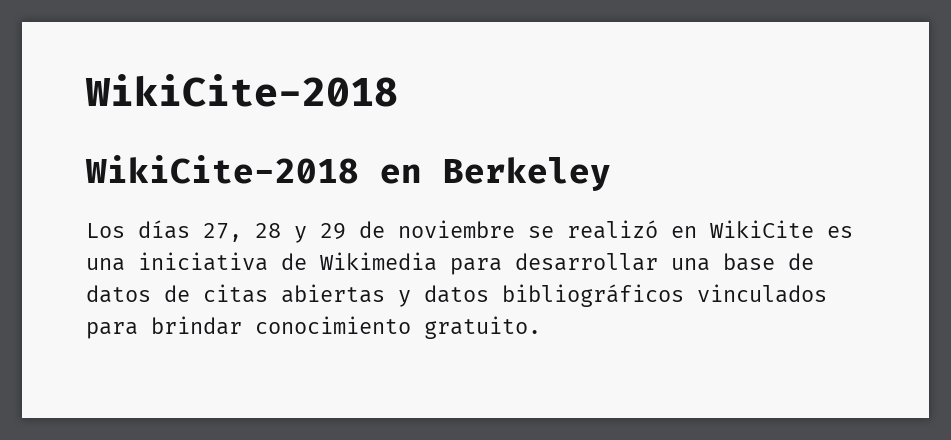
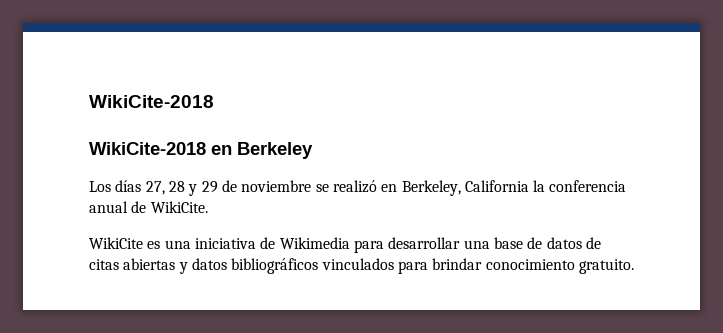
- Los días 27, 28 y 29 de noviembre se realizó en WikiCite es una iniciativa de Wikimedia para desarrollar una base de datos de citas abiertas y datos bibliográficos vinculados para brindar conocimiento gratuito.
+ Los días 27, 28 y 29 de noviembre se realizó en Berkeley, California la conferencia anual de WikiCite.
+ WikiCite es una iniciativa de Wikimedia para desarrollar una base de datos de citas abiertas y datos bibliográficos vinculados para brindar conocimiento gratuito.

